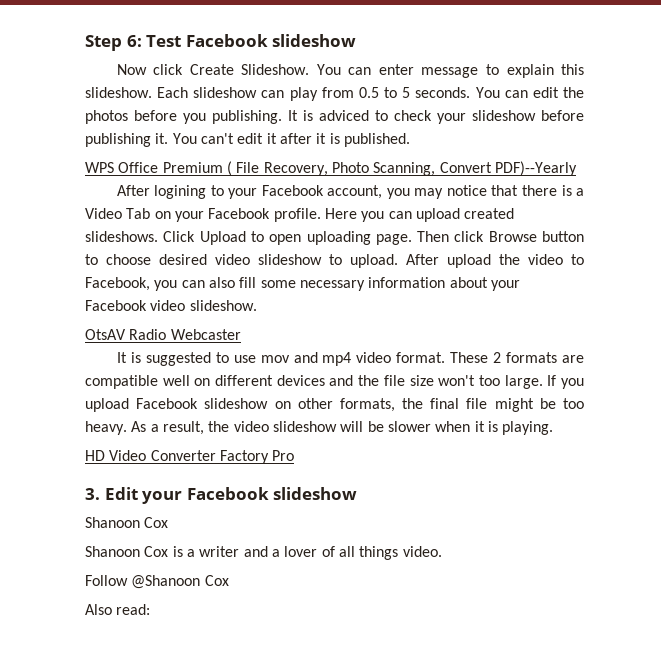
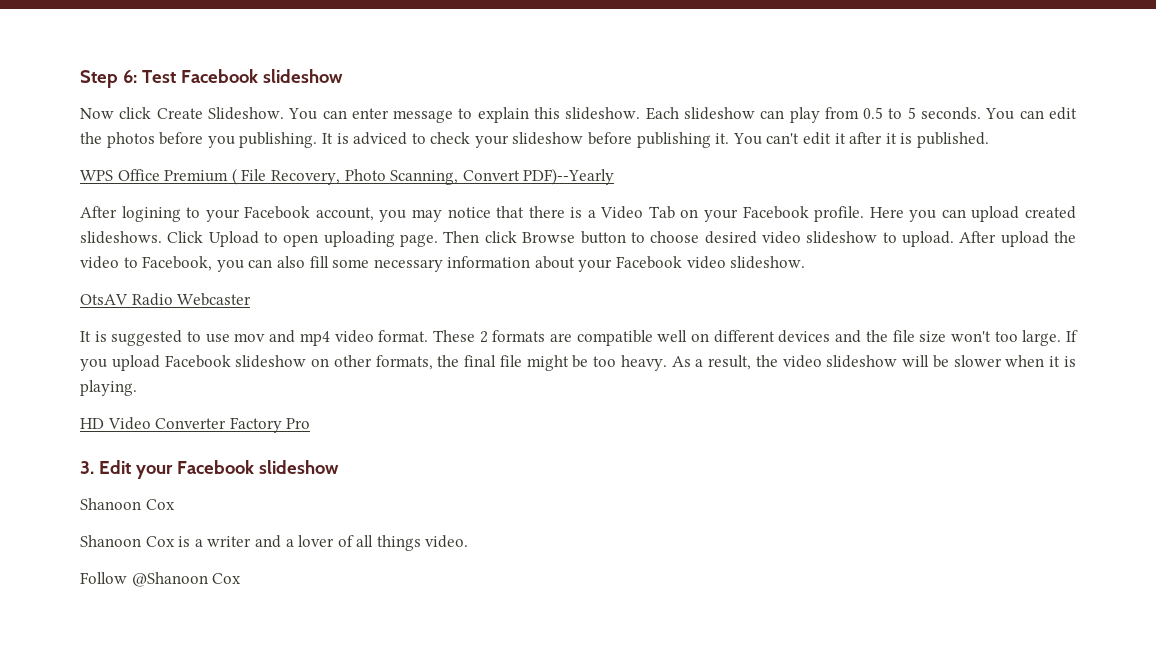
- Also read:

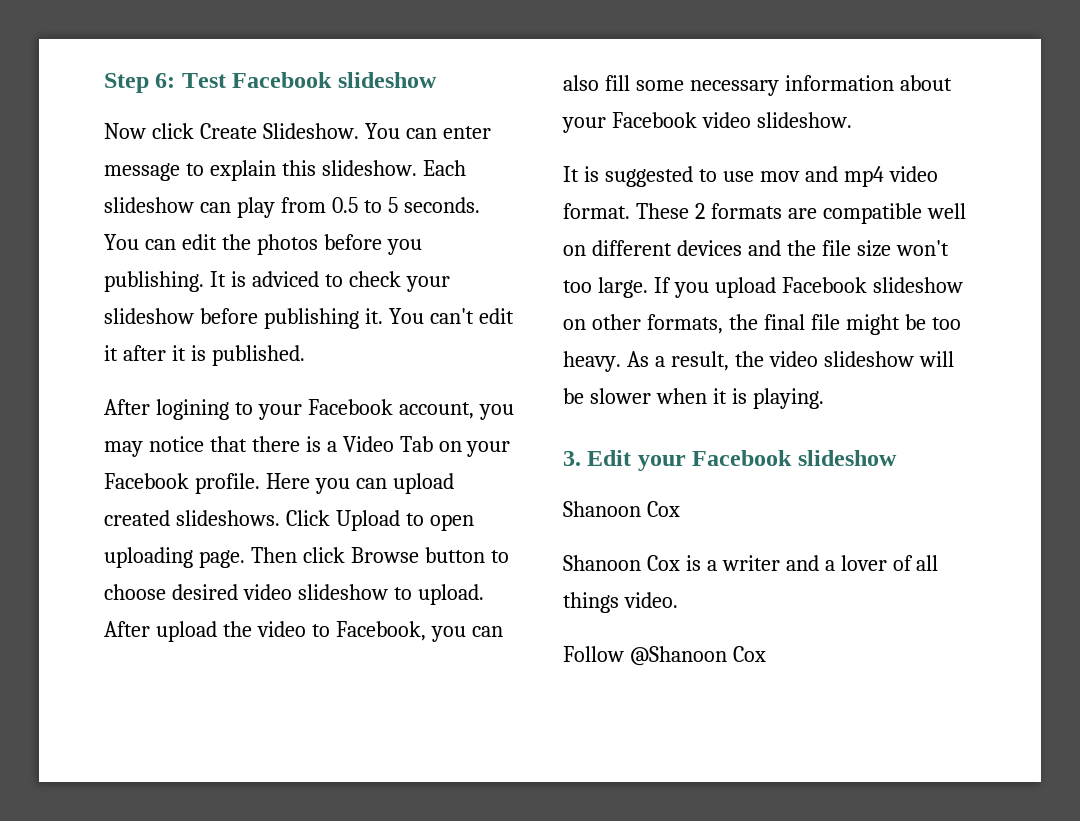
- WPS Office Premium ( File Recovery, Photo Scanning, Convert PDF)--Yearly
- OtsAV Radio Webcaster
- HD Video Converter Factory Pro

